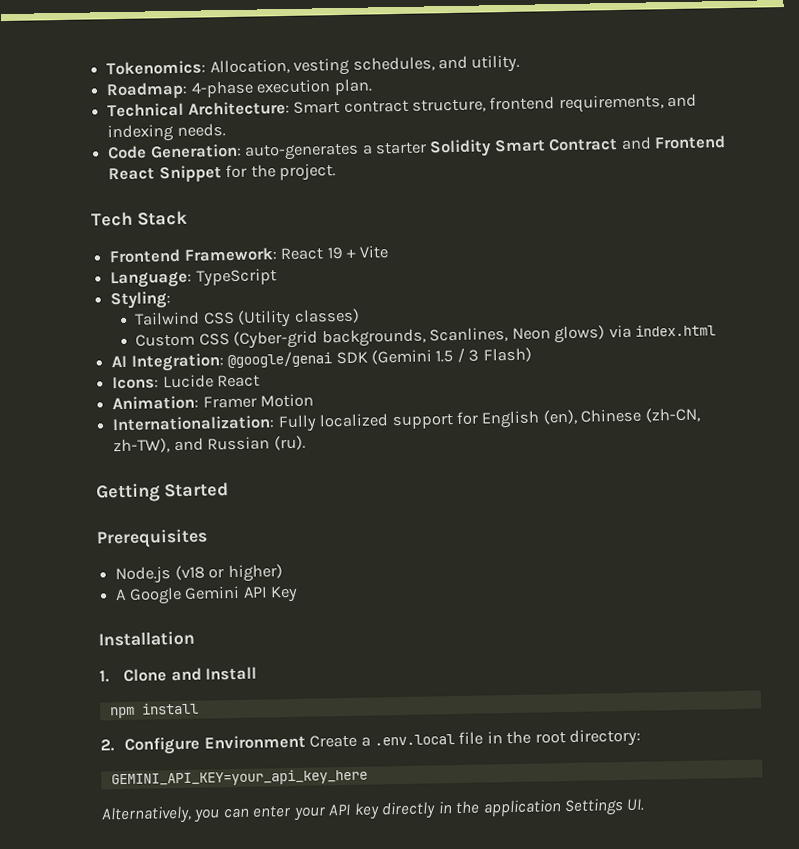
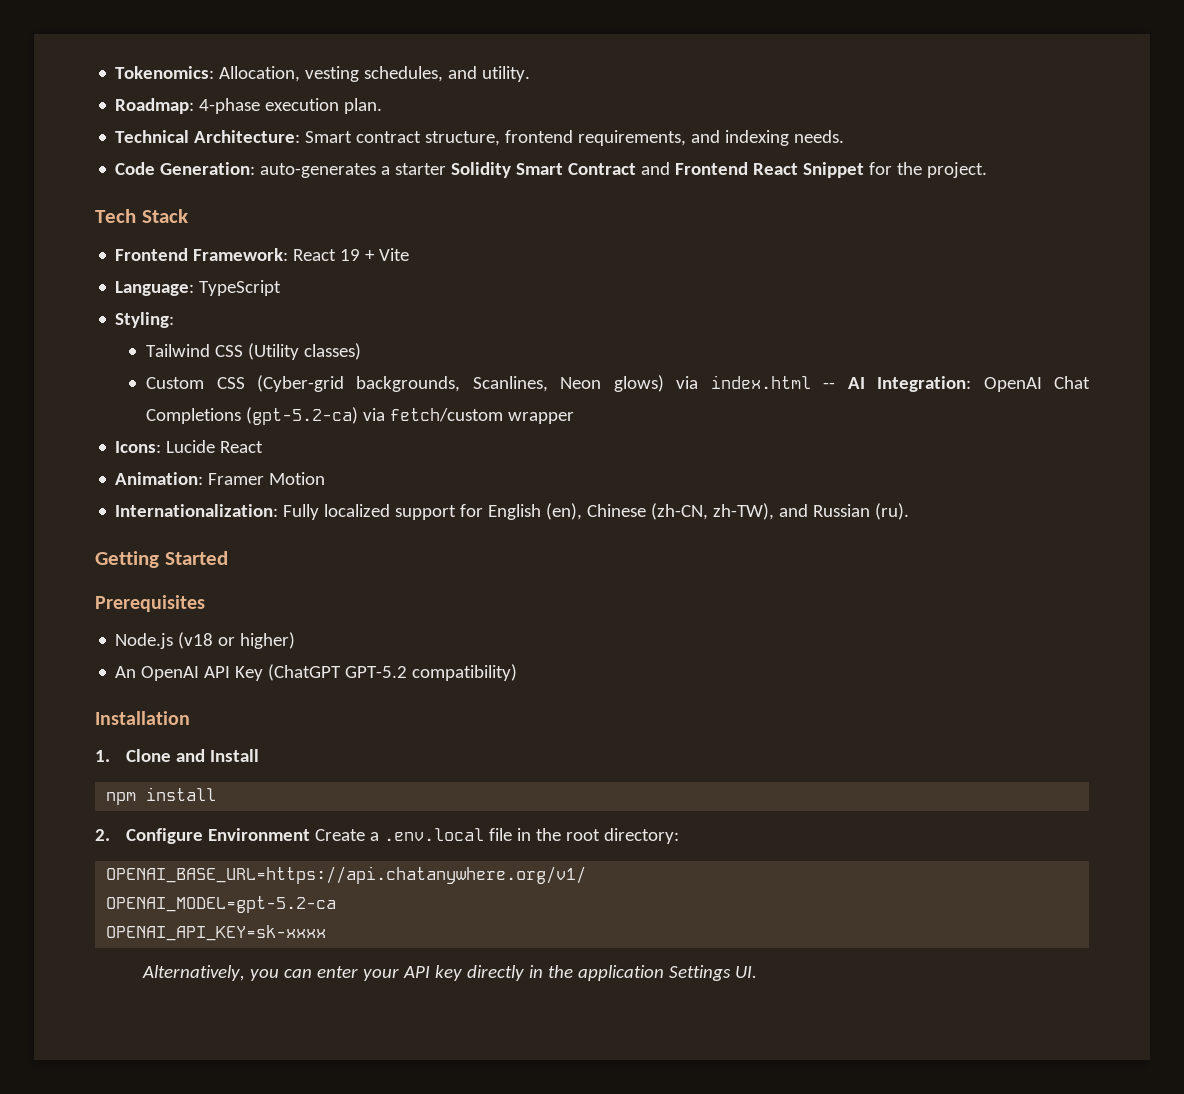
- Custom CSS (Cyber-grid backgrounds, Scanlines, Neon glows) via index.html
- AI Integration: @google/genai SDK (Gemini 1.5 / 3 Flash)
+ Custom CSS (Cyber-grid backgrounds, Scanlines, Neon glows) via index.html -- AI Integration: OpenAI Chat Completions (gpt-5.2-ca) via fetch/custom wrapper
- A Google Gemini API Key
+ An OpenAI API Key (ChatGPT GPT-5.2 compatibility)
- GEMINI_API_KEY=your_api_key_here
+ OPENAI_BASE_URL=https://api.chatanywhere.org/v1/
+ OPENAI_MODEL=gpt-5.2-ca
+ OPENAI_API_KEY=sk-xxxx

